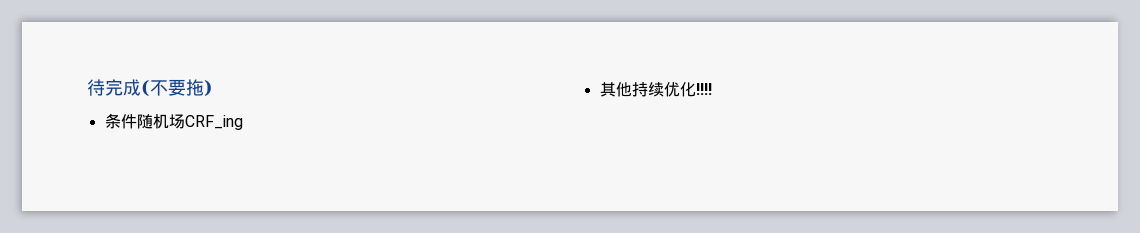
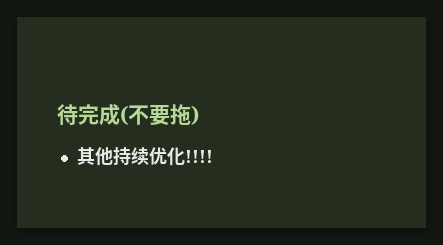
- 条件随机场CRF_ing

